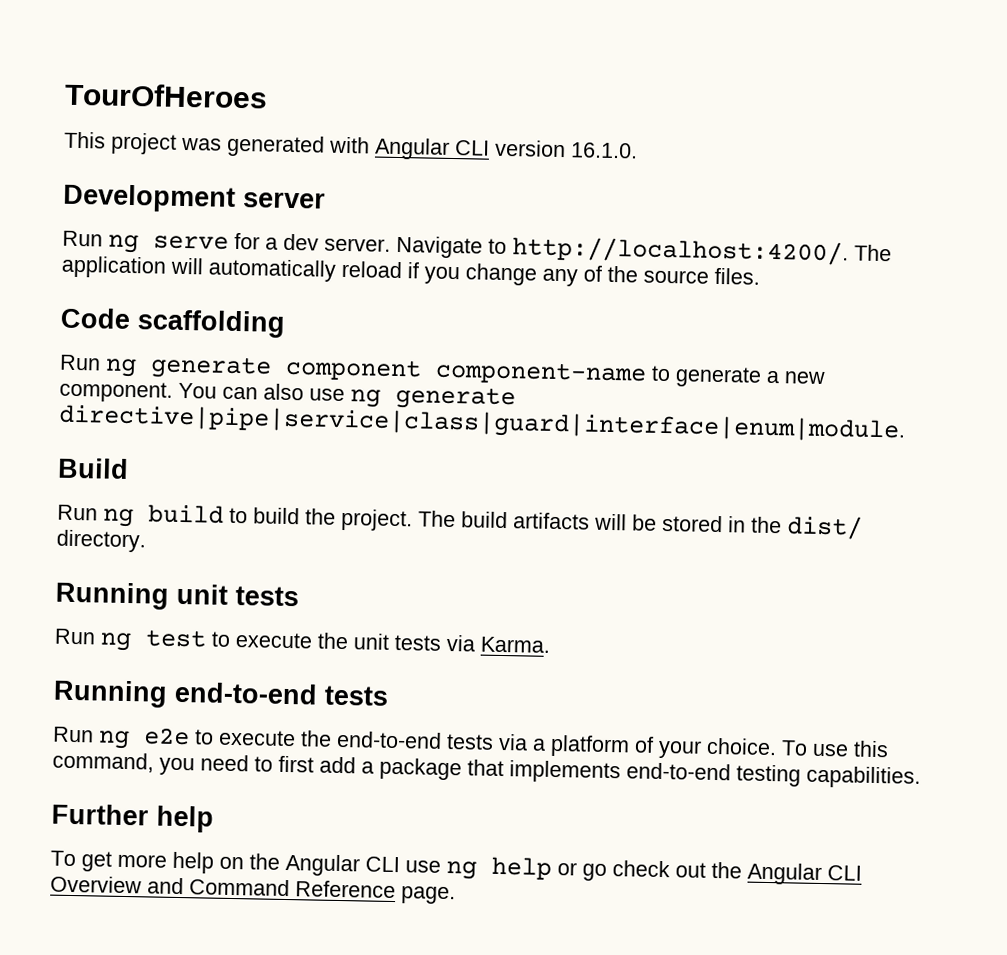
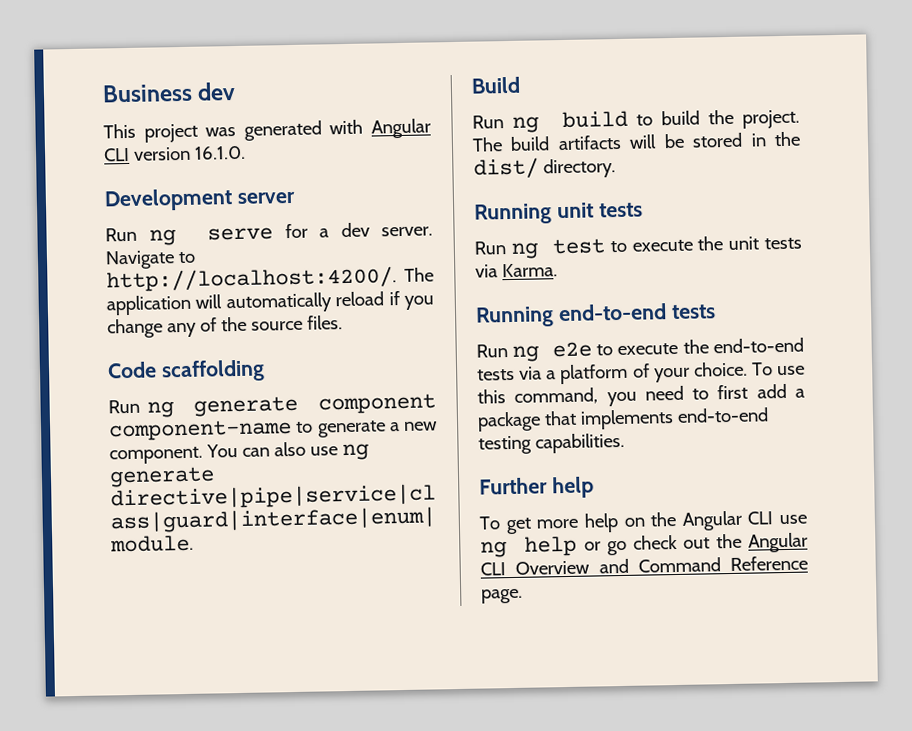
- TourOfHeroes
+ Business dev

